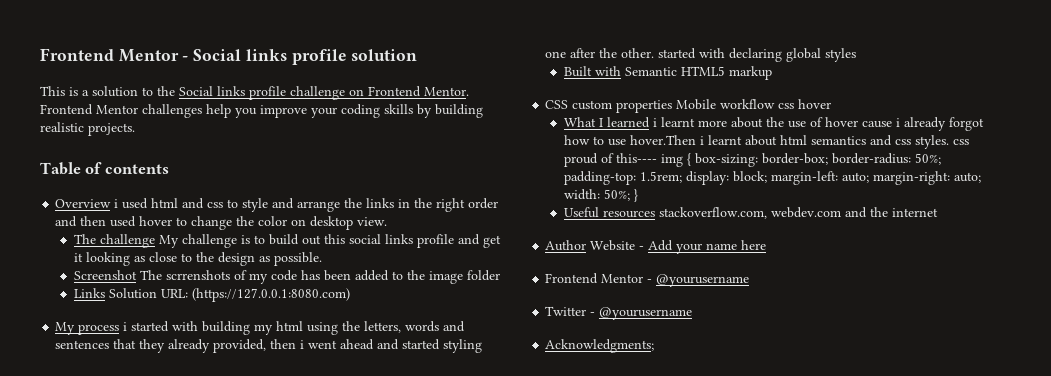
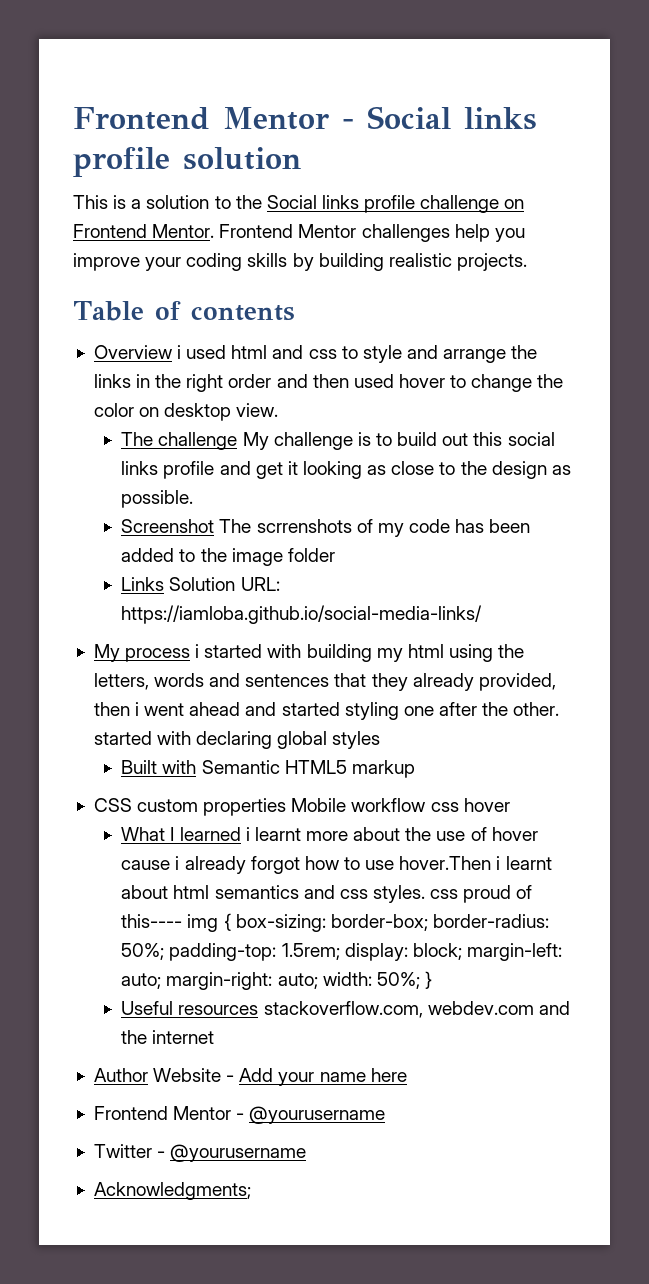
- Links Solution URL: (https://127.0.0.1:8080.com)
+ Links Solution URL: https://iamloba.github.io/social-media-links/

